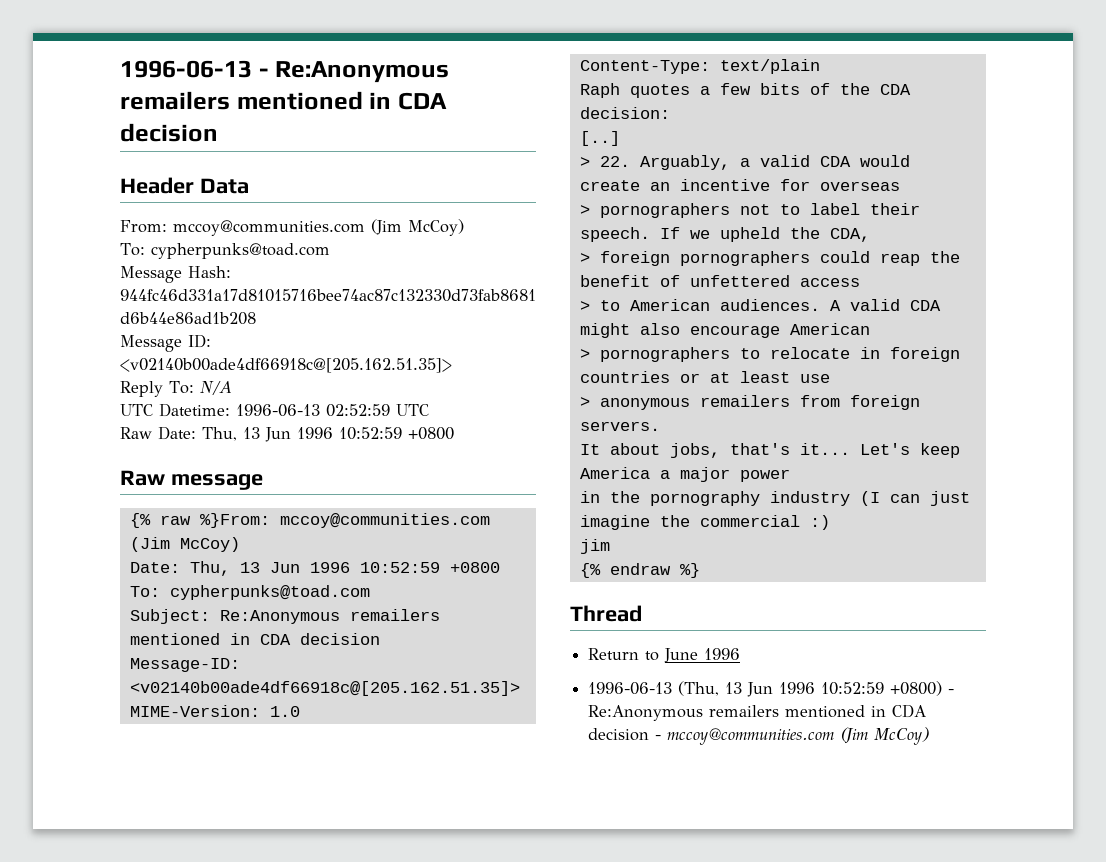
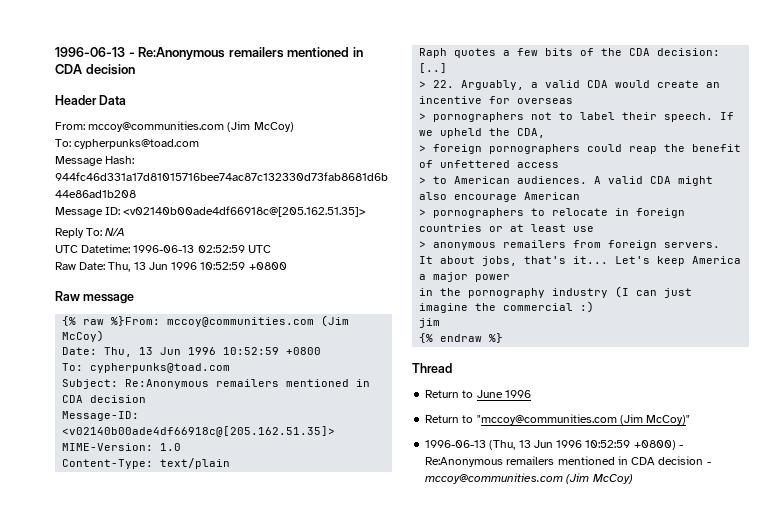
+ Return to "mccoy@communities.com (Jim McCoy)"

